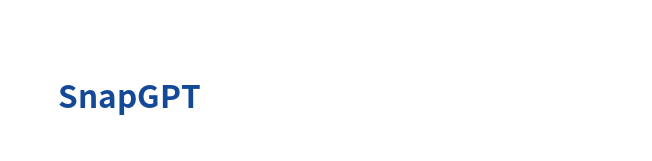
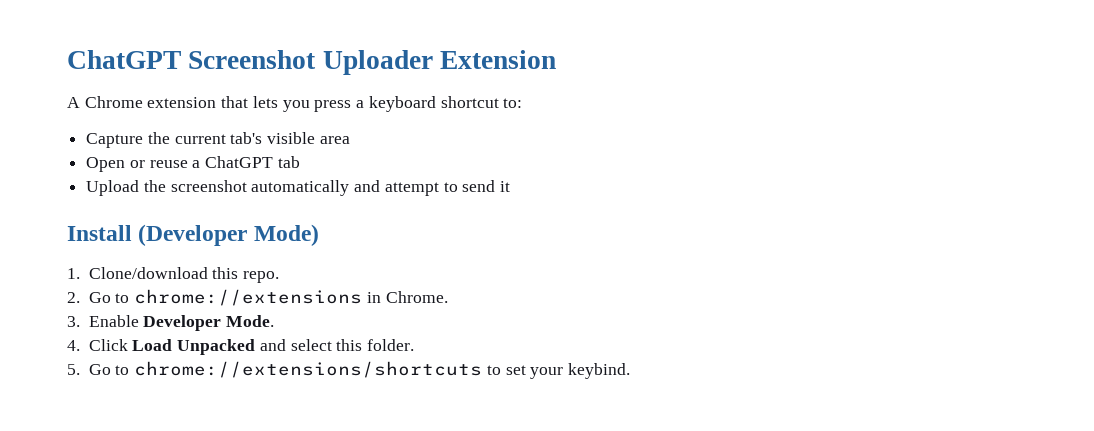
- SnapGPT
+ ChatGPT Screenshot Uploader Extension
+ A Chrome extension that lets you press a keyboard shortcut to:
+ Capture the current tab's visible area
+ Open or reuse a ChatGPT tab
+ Upload the screenshot automatically and attempt to send it
+ Install (Developer Mode)
+ 1. Clone/download this repo.
+ 2. Go to chrome://extensions in Chrome.
+ 3. Enable Developer Mode.
+ 4. Click Load Unpacked and select this folder.
+ 5. Go to chrome://extensions/shortcuts to set your keybind.

